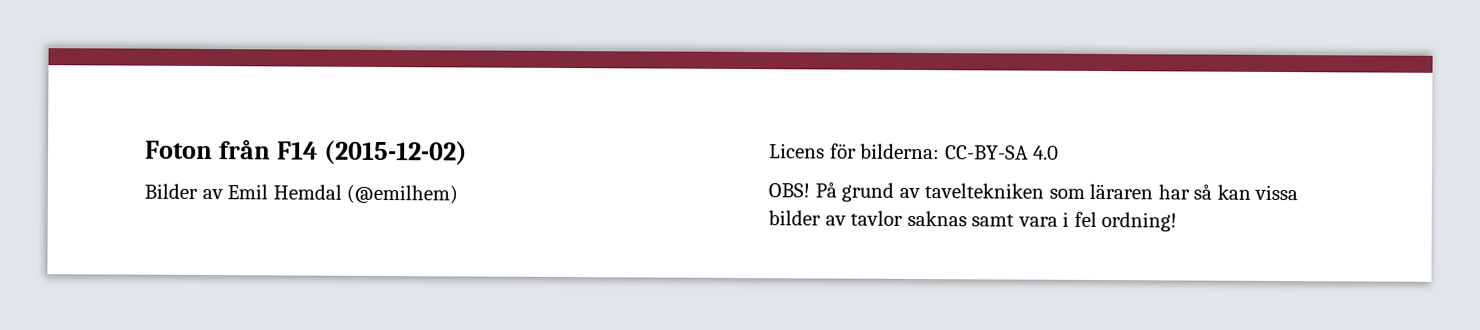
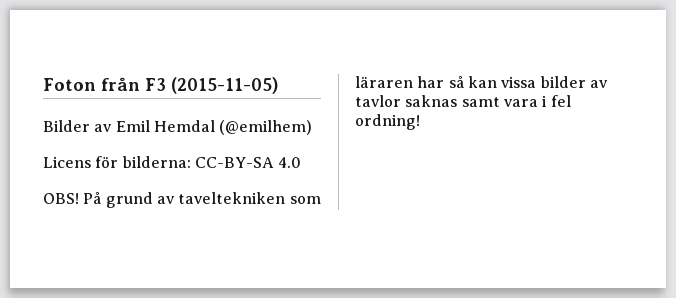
- Foton från F14 (2015-12-02)
+ Foton från F3 (2015-11-05)

